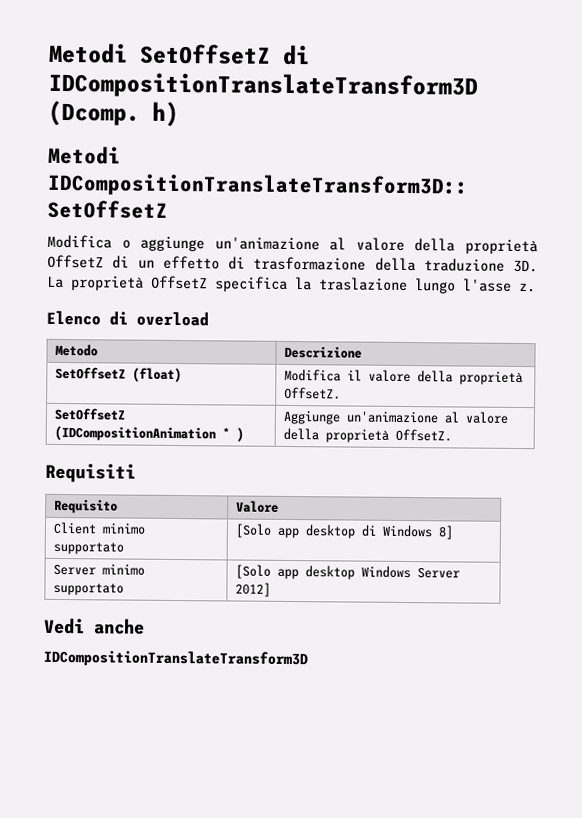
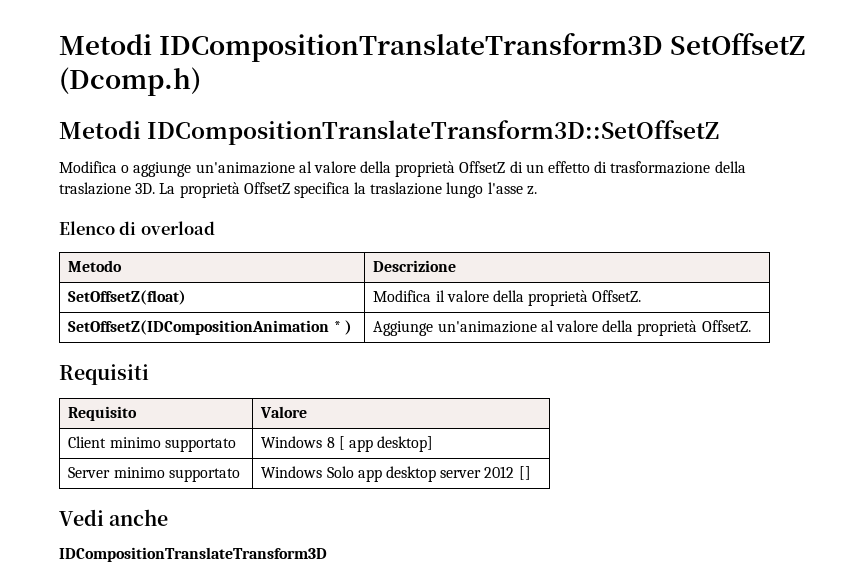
- Metodi SetOffsetZ di IDCompositionTranslateTransform3D (Dcomp. h)
- Metodi IDCompositionTranslateTransform3D:: SetOffsetZ
+ Metodi IDCompositionTranslateTransform3D SetOffsetZ (Dcomp.h)
+ Metodi IDCompositionTranslateTransform3D::SetOffsetZ
- Modifica o aggiunge un'animazione al valore della proprietà OffsetZ di un effetto di trasformazione della traduzione 3D.
+ Modifica o aggiunge un'animazione al valore della proprietà OffsetZ di un effetto di trasformazione della traslazione 3D.
- SetOffsetZ (float) | Modifica il valore della proprietà OffsetZ.
+ SetOffsetZ(float) | Modifica il valore della proprietà OffsetZ.
- SetOffsetZ (IDCompositionAnimation * ) | Aggiunge un'animazione al valore della proprietà OffsetZ.
+ SetOffsetZ(IDCompositionAnimation * ) | Aggiunge un'animazione al valore della proprietà OffsetZ.
- Client minimo supportato | [Solo app desktop di Windows 8]
- Server minimo supportato | [Solo app desktop Windows Server 2012]
+ Client minimo supportato | Windows 8 [ app desktop]
+ Server minimo supportato | Windows Solo app desktop server 2012 []

